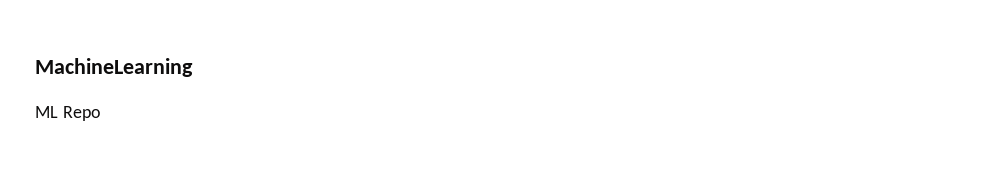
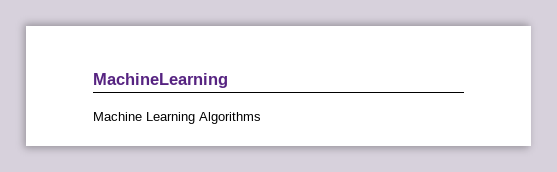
- ML Repo
+ Machine Learning Algorithms

